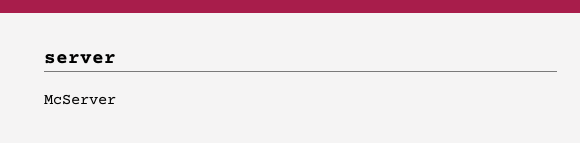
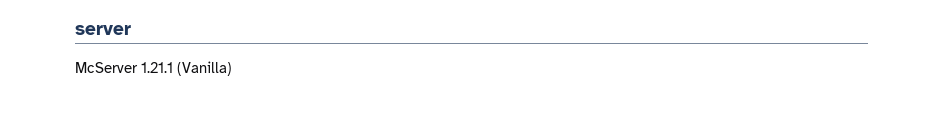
- McServer
+ McServer 1.21.1 (Vanilla)

